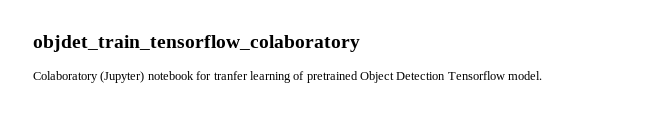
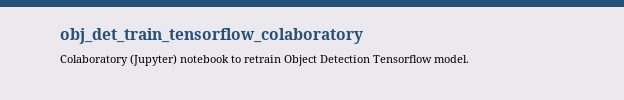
- objdet_train_tensorflow_colaboratory
+ obj_det_train_tensorflow_colaboratory
- Colaboratory (Jupyter) notebook for tranfer learning of pretrained Object Detection Tensorflow model.
+ Colaboratory (Jupyter) notebook to retrain Object Detection Tensorflow model.

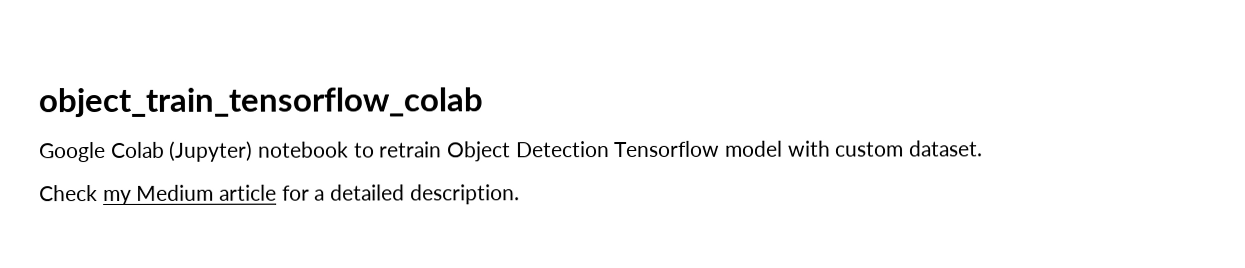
- obj_det_train_tensorflow_colaboratory
- Colaboratory (Jupyter) notebook to retrain Object Detection Tensorflow model.
+ object_train_tensorflow_colab
+ Google Colab (Jupyter) notebook to retrain Object Detection Tensorflow model with custom dataset.
+ Check my Medium article for a detailed description.

